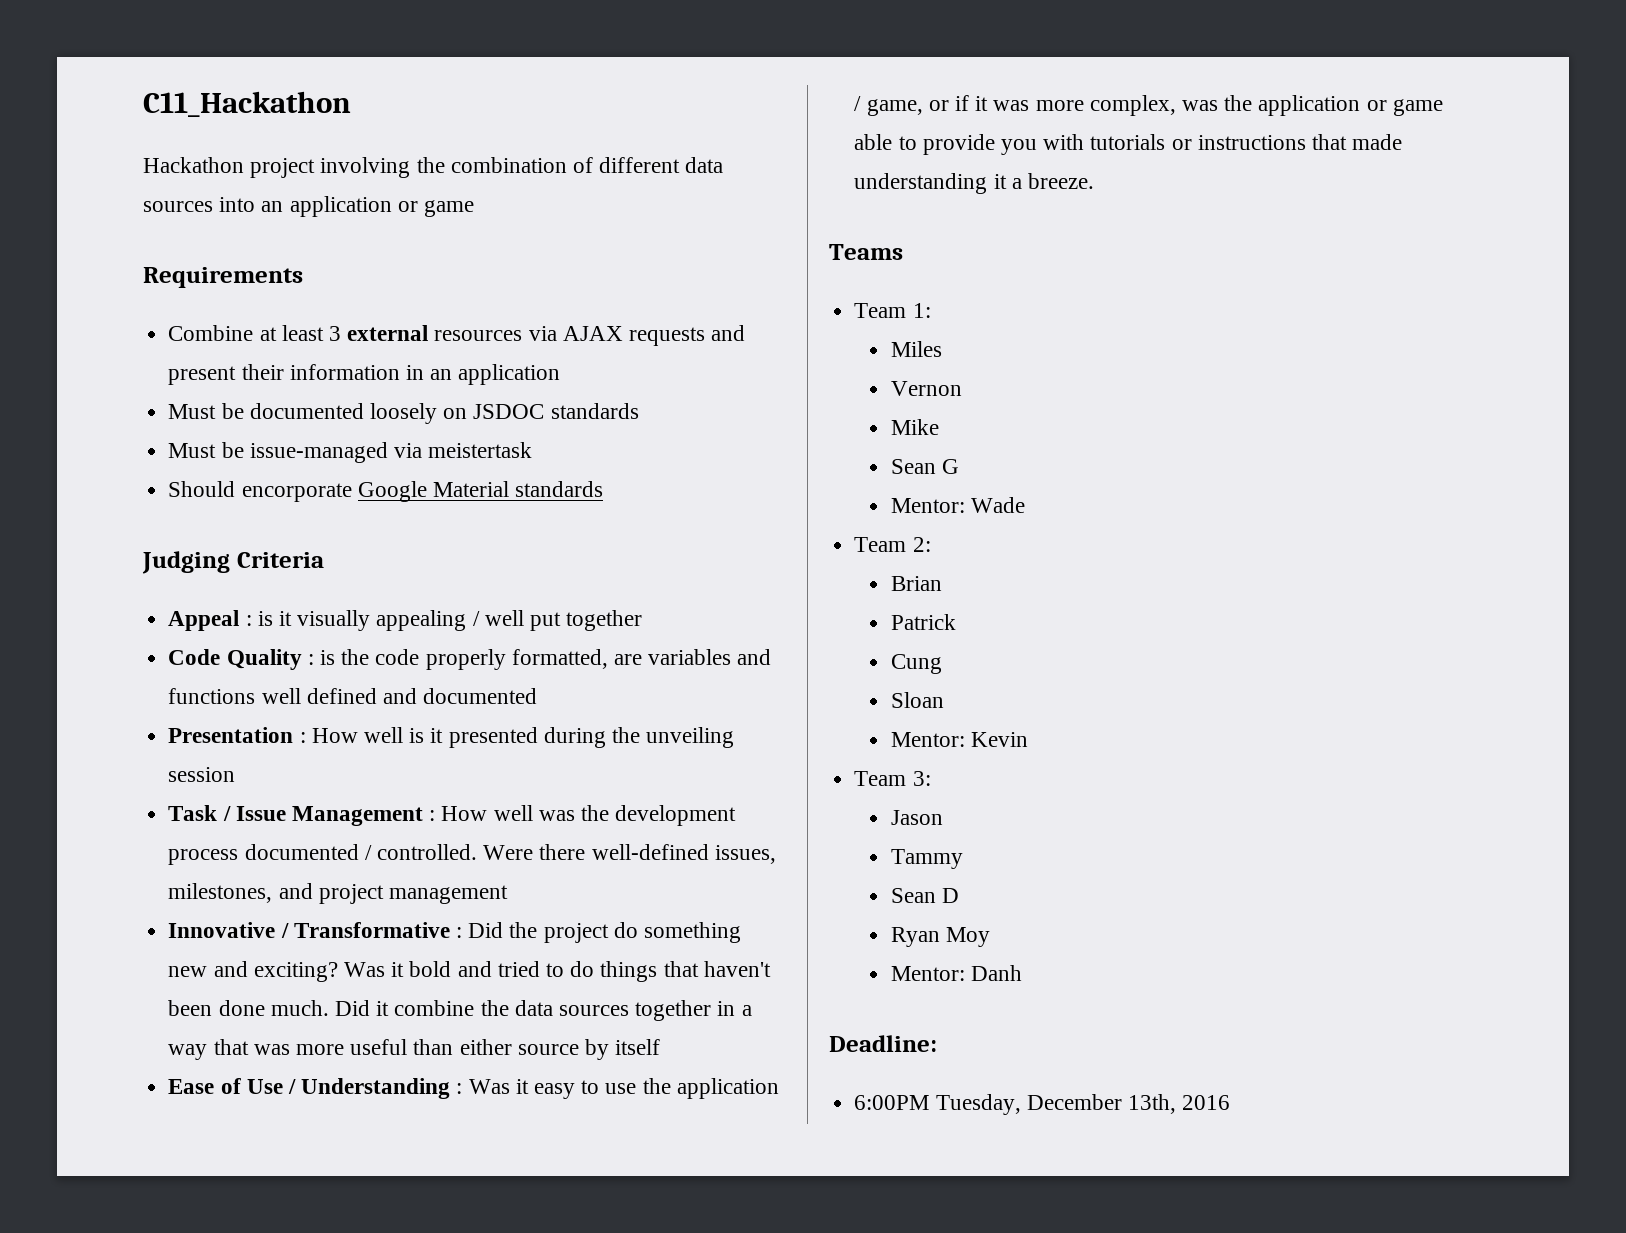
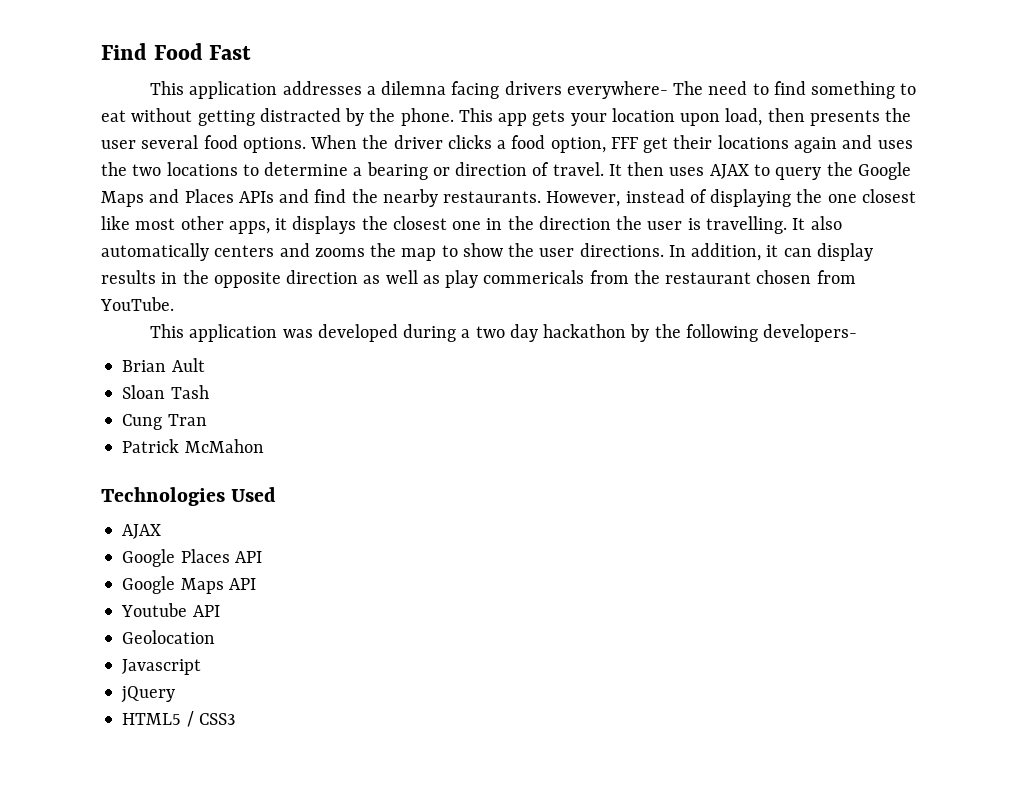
- C11_Hackathon
- Hackathon project involving the combination of different data sources into an application or game
- Requirements
- Combine at least 3 external resources via AJAX requests and present their information in an application
- Must be documented loosely on JSDOC standards
- Must be issue-managed via meistertask
- Should encorporate Google Material standards
- Judging Criteria
- Appeal : is it visually appealing / well put together
- Code Quality : is the code properly formatted, are variables and functions well defined and documented
- Presentation : How well is it presented during the unveiling session
- Task / Issue Management : How well was the development process documented / controlled. Were there well-defined issues, milestones, and project management
- Innovative / Transformative : Did the project do something new and exciting? Was it bold and tried to do things that haven't been done much. Did it combine the data sources together in a way that was more useful than either source by itself
- Ease of Use / Understanding : Was it easy to use the application / game, or if it was more complex, was the application or game able to provide you with tutorials or instructions that made understanding it a breeze.
- Teams
- Team 1:
- Miles
- Vernon
- Mike
- Sean G
- Mentor: Wade
- Team 2:
- Brian
- Patrick
- Cung
- Sloan
- Mentor: Kevin
- Team 3:
- Jason
- Tammy
- Sean D
- Ryan Moy
- Mentor: Danh
- Deadline:
- 6:00PM Tuesday, December 13th, 2016
+ Find Food Fast
+ This application addresses a dilemna facing drivers everywhere- The need to find something to eat without getting distracted by the phone. This app gets your location upon load, then presents the user several food options. When the driver clicks a food option, FFF get their locations again and uses the two locations to determine a bearing or direction of travel. It then uses AJAX to query the Google Maps and Places APIs and find the nearby restaurants. However, instead of displaying the one closest like most other apps, it displays the closest one in the direction the user is travelling. It also automatically centers and zooms the map to show the user directions. In addition, it can display results in the opposite direction as well as play commericals from the restaurant chosen from YouTube.
+ This application was developed during a two day hackathon by the following developers-
+ Brian Ault
+ Sloan Tash
+ Cung Tran
+ Patrick McMahon
+ Technologies Used
+ AJAX
+ Google Places API
+ Google Maps API
+ Youtube API
+ Geolocation
+ Javascript
+ jQuery
+ HTML5 / CSS3

